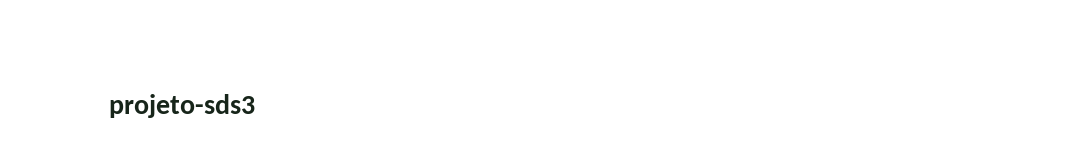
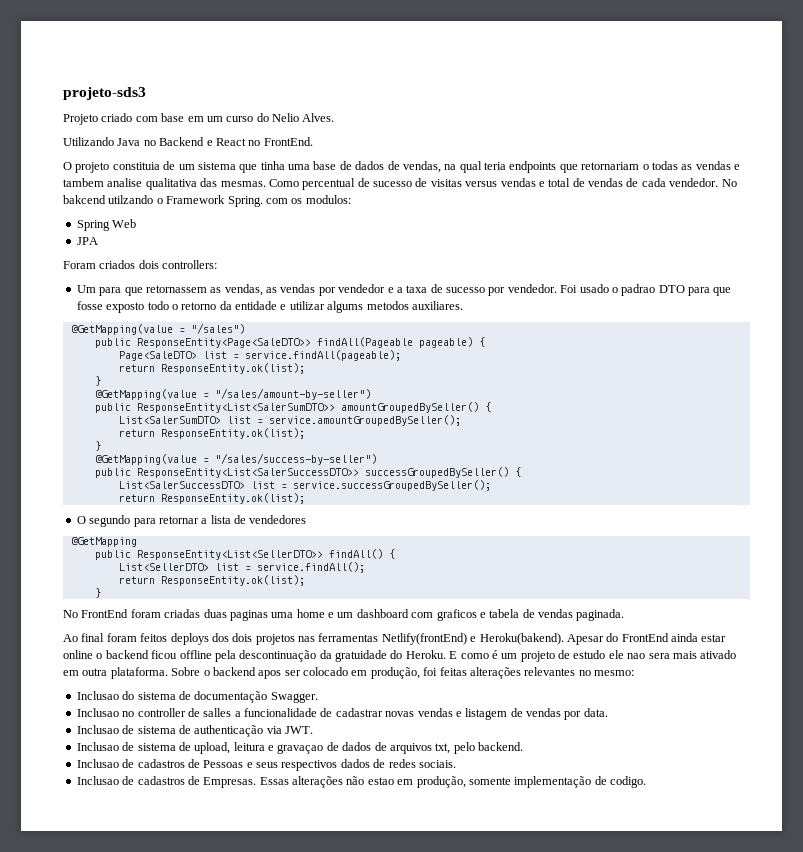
+ Projeto criado com base em um curso do Nelio Alves.
+ Utilizando Java no Backend e React no FrontEnd.
+ O projeto constituia de um sistema que tinha uma base de dados de vendas, na qual teria endpoints que retornariam o todas as vendas e tambem analise qualitativa das mesmas. Como percentual de sucesso de visitas versus vendas e total de vendas de cada vendedor. No bakcend utilzando o Framework Spring. com os modulos:
+ Spring Web
+ JPA
+ Foram criados dois controllers:
+ Um para que retornassem as vendas, as vendas por vendedor e a taxa de sucesso por vendedor. Foi usado o padrao DTO para que fosse exposto todo o retorno da entidade e utilizar algums metodos auxiliares.
+ @GetMapping(value = "/sales")
+ public ResponseEntity<Page<SaleDTO>> findAll(Pageable pageable) {
+ Page<SaleDTO> list = service.findAll(pageable);
+ return ResponseEntity.ok(list);
+ }
+ @GetMapping(value = "/sales/amount-by-seller")
+ public ResponseEntity<List<SalerSumDTO>> amountGroupedBySeller() {
+ List<SalerSumDTO> list = service.amountGroupedBySeller();
+ return ResponseEntity.ok(list);
+ }
+ @GetMapping(value = "/sales/success-by-seller")
+ public ResponseEntity<List<SalerSuccessDTO>> successGroupedBySeller() {
+ List<SalerSuccessDTO> list = service.successGroupedBySeller();
+ return ResponseEntity.ok(list);
+ O segundo para retornar a lista de vendedores
+ @GetMapping
+ public ResponseEntity<List<SellerDTO>> findAll() {
+ List<SellerDTO> list = service.findAll();
+ return ResponseEntity.ok(list);
+ }
+ No FrontEnd foram criadas duas paginas uma home e um dashboard com graficos e tabela de vendas paginada.
+ Ao final foram feitos deploys dos dois projetos nas ferramentas Netlify(frontEnd) e Heroku(bakend). Apesar do FrontEnd ainda estar online o backend ficou offline pela descontinuação da gratuidade do Heroku. E como é um projeto de estudo ele nao sera mais ativado em outra plataforma. Sobre o backend apos ser colocado em produção, foi feitas alterações relevantes no mesmo:
+ Inclusao do sistema de documentação Swagger.
+ Inclusao no controller de salles a funcionalidade de cadastrar novas vendas e listagem de vendas por data.
+ Inclusao de sistema de authenticação via JWT.
+ Inclusao de sistema de upload, leitura e gravaçao de dados de arquivos txt, pelo backend.
+ Inclusao de cadastros de Pessoas e seus respectivos dados de redes sociais.
+ Inclusao de cadastros de Empresas. Essas alterações não estao em produção, somente implementação de codigo.

